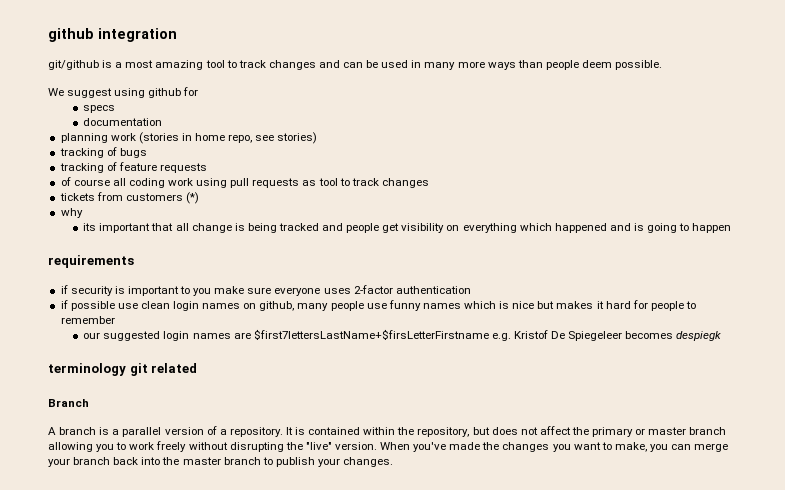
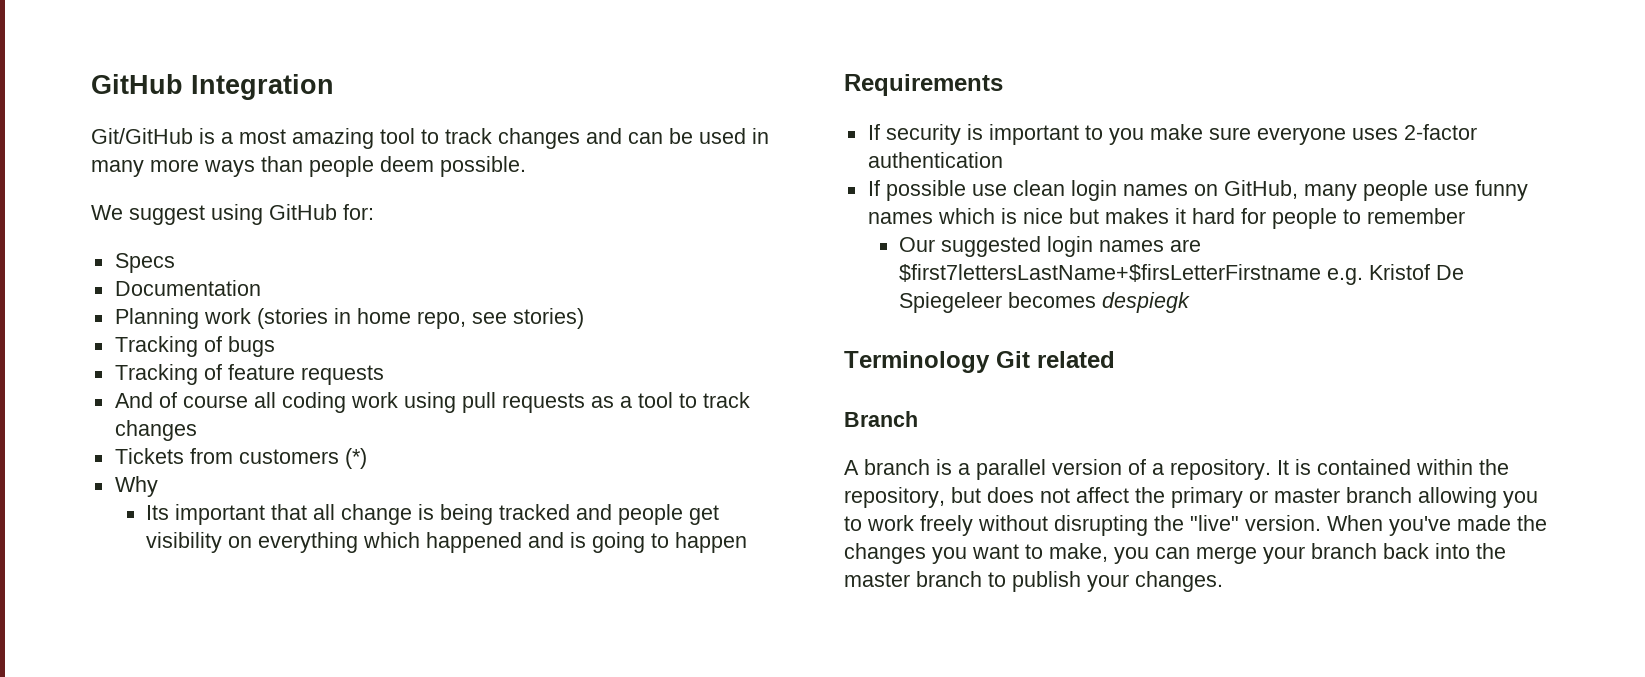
- github integration
- git/github is a most amazing tool to track changes and can be used in many more ways than people deem possible.
+ GitHub Integration
+ Git/GitHub is a most amazing tool to track changes and can be used in many more ways than people deem possible.
- We suggest using github for
- specs
- documentation
- planning work (stories in home repo, see stories)
+ We suggest using GitHub for:
+ Specs
+ Documentation
+ Planning work (stories in home repo, see stories)
- tracking of bugs
+ Tracking of bugs
- tracking of feature requests
+ Tracking of feature requests
- of course all coding work using pull requests as tool to track changes
+ And of course all coding work using pull requests as a tool to track changes
- tickets from customers (*)
+ Tickets from customers (*)
- why
- its important that all change is being tracked and people get visibility on everything which happened and is going to happen
+ Why
+ Its important that all change is being tracked and people get visibility on everything which happened and is going to happen
- requirements
- if security is important to you make sure everyone uses 2-factor authentication
+ Requirements
+ If security is important to you make sure everyone uses 2-factor authentication
- if possible use clean login names on github, many people use funny names which is nice but makes it hard for people to remember
+ If possible use clean login names on GitHub, many people use funny names which is nice but makes it hard for people to remember
- our suggested login names are $first7lettersLastName+$firsLetterFirstname e.g. Kristof De Spiegeleer becomes despiegk
+ Our suggested login names are $first7lettersLastName+$firsLetterFirstname e.g. Kristof De Spiegeleer becomes despiegk
- terminology git related
+ Terminology Git related

